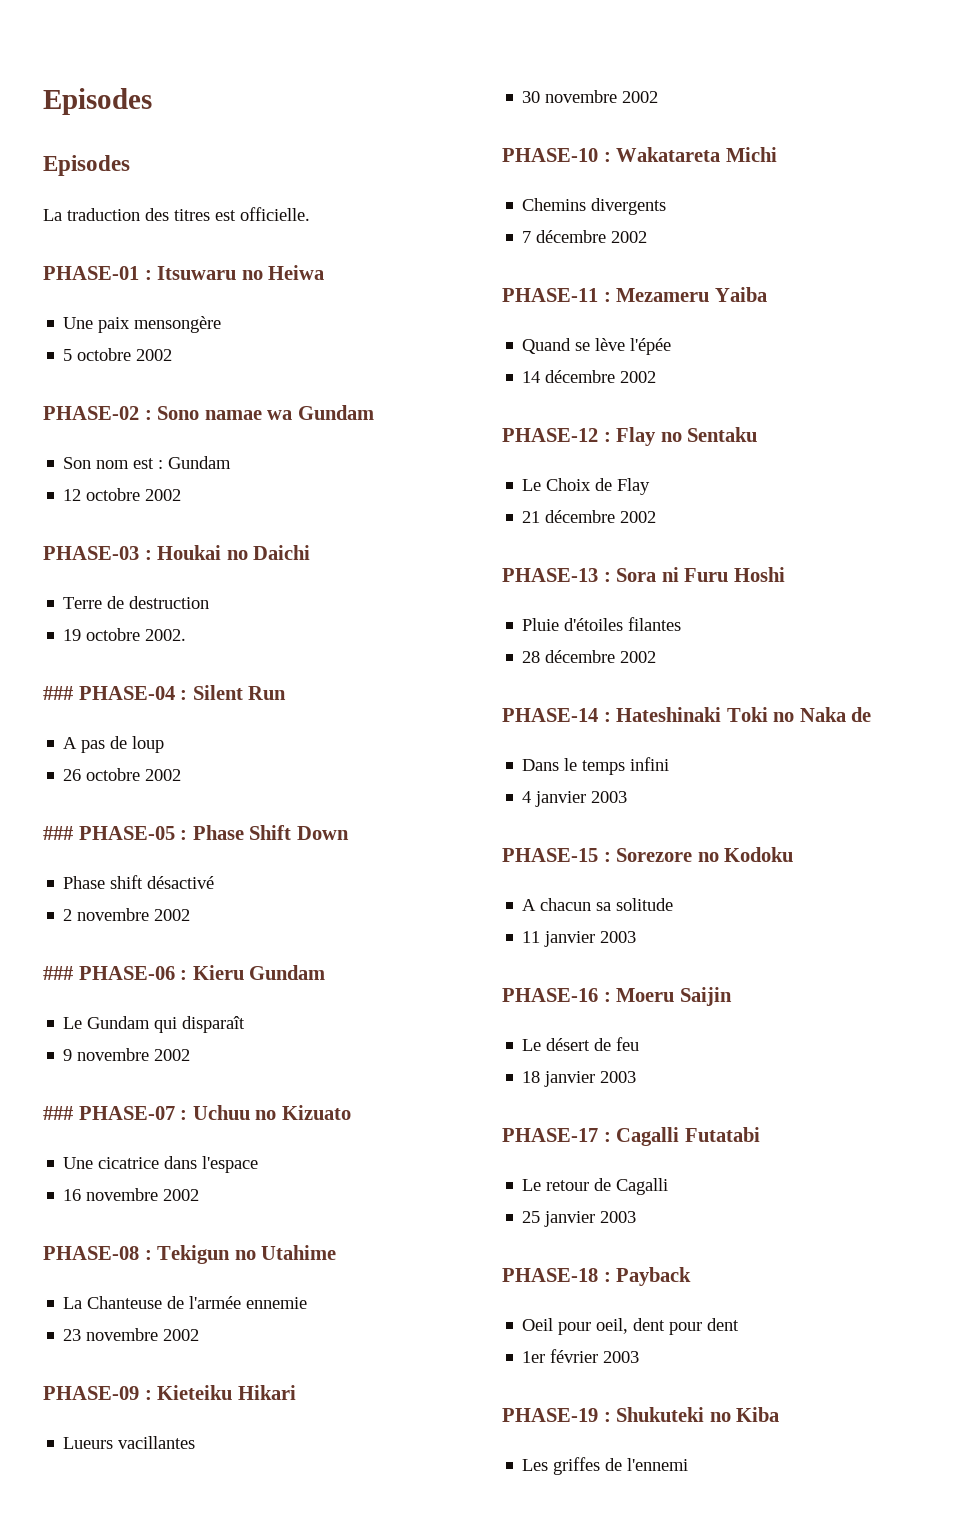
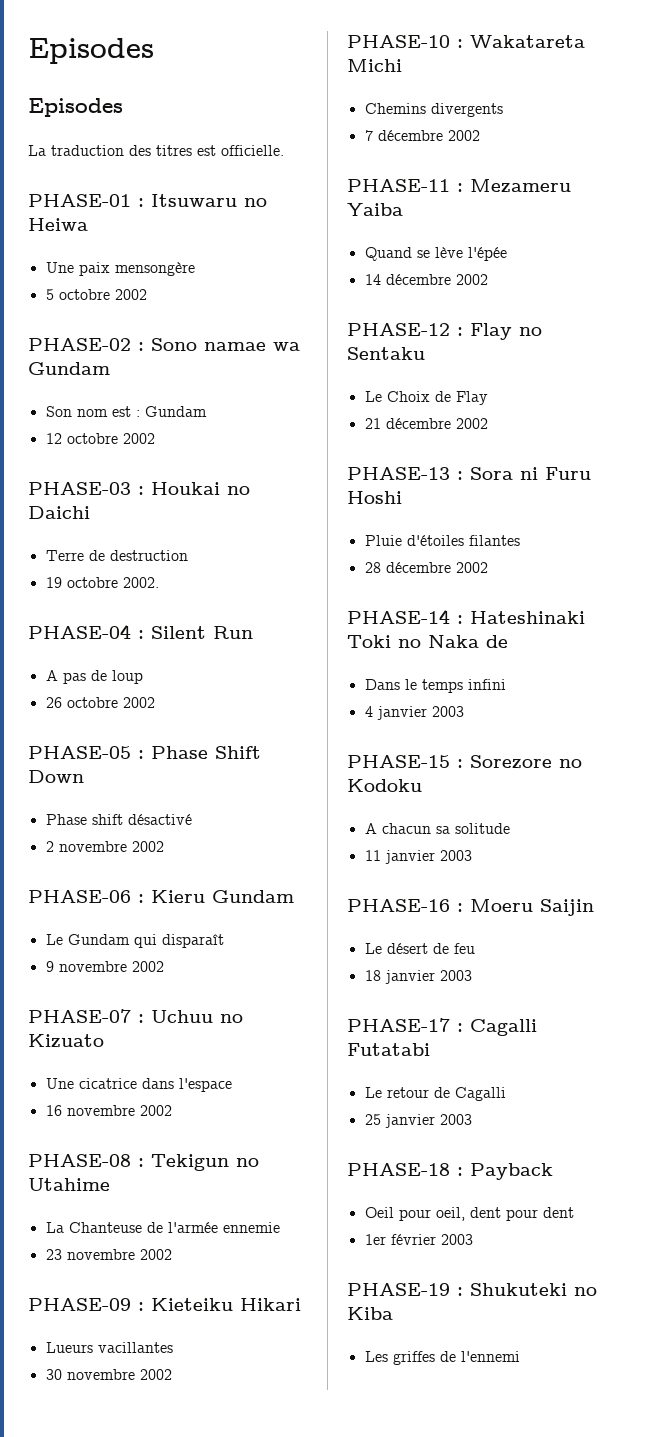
- ### PHASE-04 : Silent Run
+ PHASE-04 : Silent Run
- ### PHASE-05 : Phase Shift Down
+ PHASE-05 : Phase Shift Down
- ### PHASE-06 : Kieru Gundam
+ PHASE-06 : Kieru Gundam
- ### PHASE-07 : Uchuu no Kizuato
+ PHASE-07 : Uchuu no Kizuato

